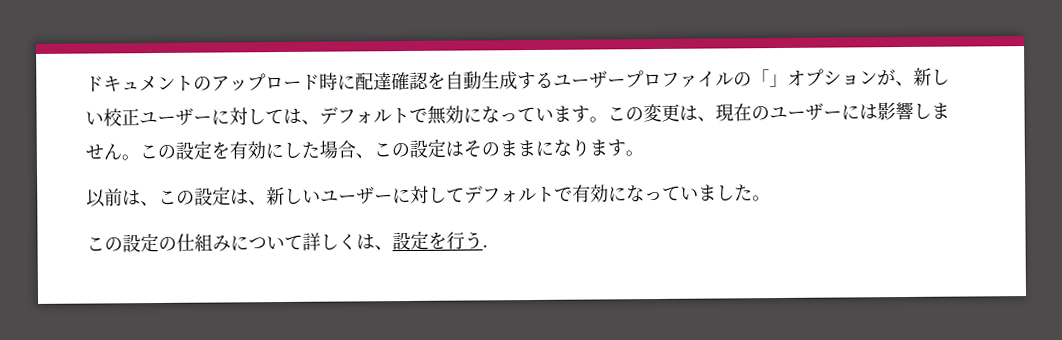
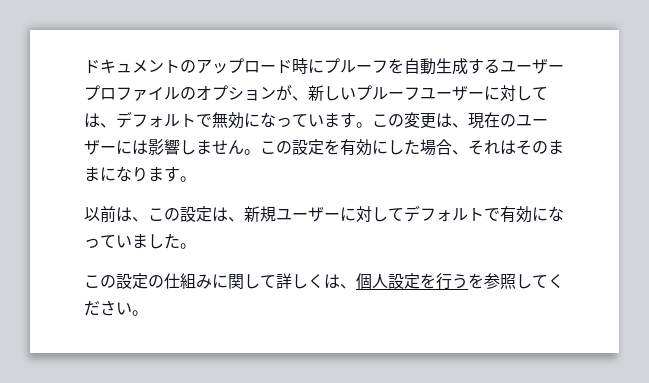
- ドキュメントのアップロード時に配達確認を自動生成するユーザープロファイルの「」オプションが、新しい校正ユーザーに対しては、デフォルトで無効になっています。
+ ドキュメントのアップロード時にプルーフを自動生成するユーザープロファイルのオプションが、新しいプルーフユーザーに対しては、デフォルトで無効になっています。
- この設定を有効にした場合、この設定はそのままになります。
+ この設定を有効にした場合、それはそのままになります。
- 以前は、この設定は、新しいユーザーに対してデフォルトで有効になっていました。
+ 以前は、この設定は、新規ユーザーに対してデフォルトで有効になっていました。
- この設定の仕組みについて詳しくは、設定を行う.
+ この設定の仕組みに関して詳しくは、個人設定を行うを参照してください。

